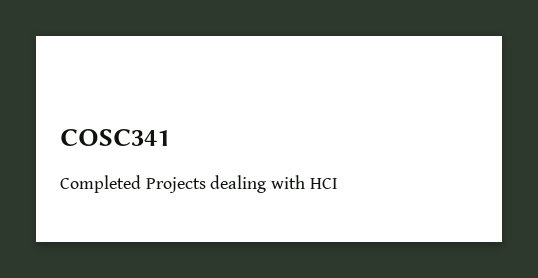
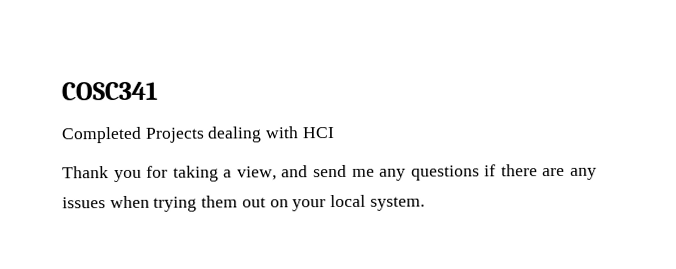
+ Thank you for taking a view, and send me any questions if there are any issues when trying them out on your local system.

